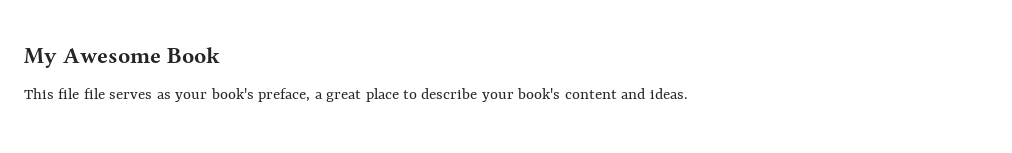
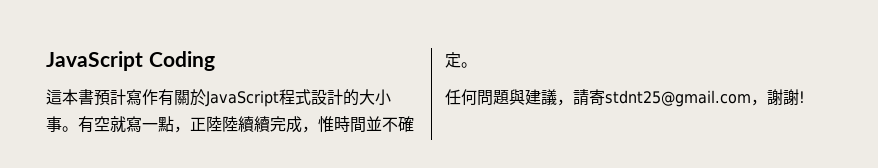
- My Awesome Book
- This file file serves as your book's preface, a great place to describe your book's content and ideas.
+ JavaScript Coding
+ 這本書預計寫作有關於JavaScript程式設計的大小事。有空就寫一點，正陸陸續續完成，惟時間並不確定。
+ 任何問題與建議，請寄stdnt25@gmail.com，謝謝!

